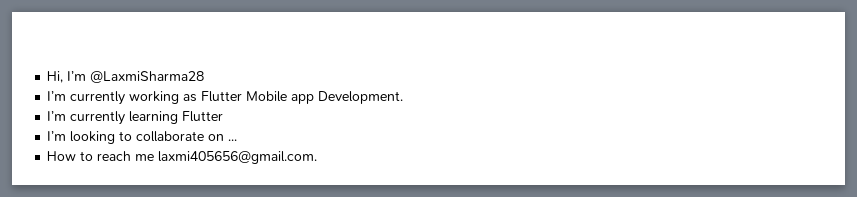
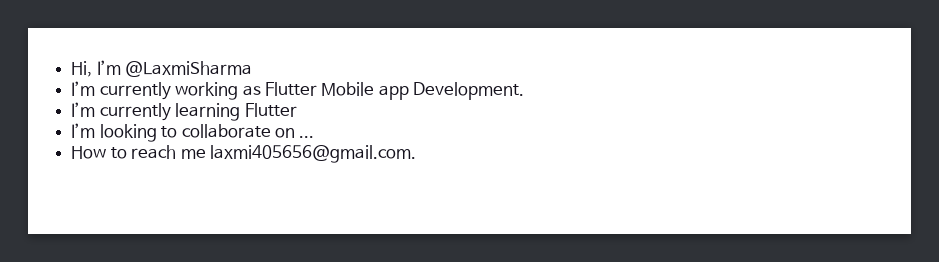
- Hi, I’m @LaxmiSharma28
+ Hi, I’m @LaxmiSharma

